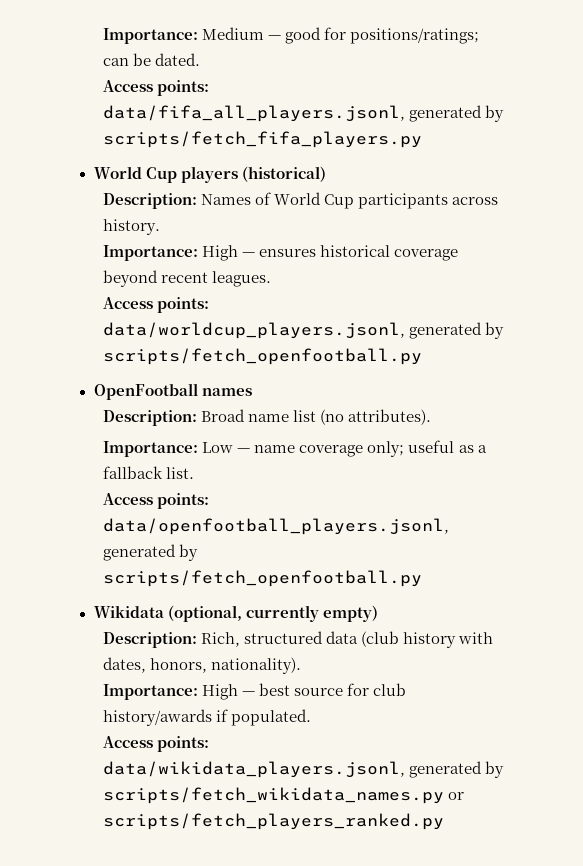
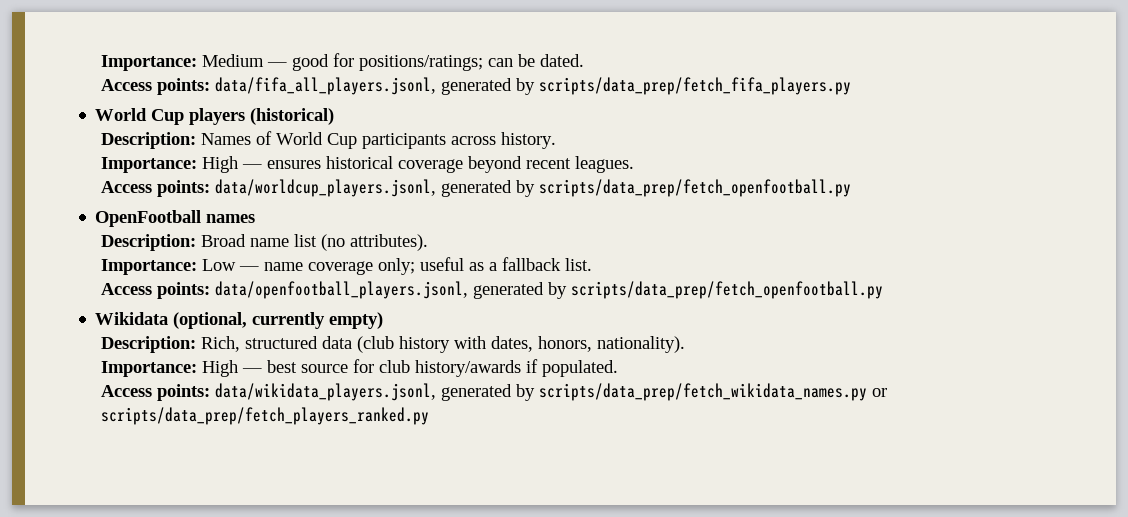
- Access points: data/fifa_all_players.jsonl, generated by scripts/fetch_fifa_players.py
+ Access points: data/fifa_all_players.jsonl, generated by scripts/data_prep/fetch_fifa_players.py
- Access points: data/worldcup_players.jsonl, generated by scripts/fetch_openfootball.py
+ Access points: data/worldcup_players.jsonl, generated by scripts/data_prep/fetch_openfootball.py
- Access points: data/openfootball_players.jsonl, generated by scripts/fetch_openfootball.py
+ Access points: data/openfootball_players.jsonl, generated by scripts/data_prep/fetch_openfootball.py
- Access points: data/wikidata_players.jsonl, generated by scripts/fetch_wikidata_names.py or scripts/fetch_players_ranked.py
+ Access points: data/wikidata_players.jsonl, generated by scripts/data_prep/fetch_wikidata_names.py or scripts/data_prep/fetch_players_ranked.py

